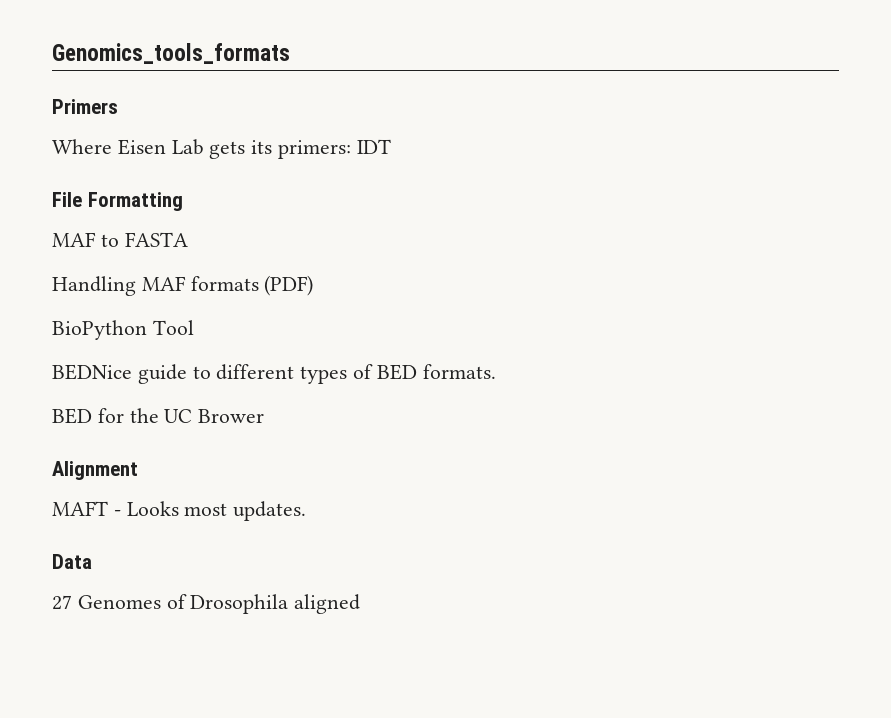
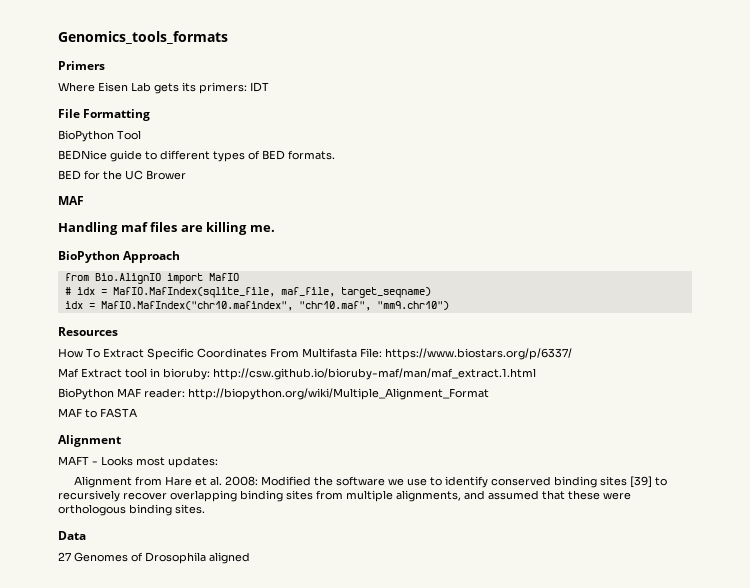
- MAF to FASTA
- Handling MAF formats (PDF)
  BED for the UC Brower
+ MAF
+ Handling maf files are killing me.
+ BioPython Approach
+ from Bio.AlignIO import MafIO
+ # idx = MafIO.MafIndex(sqlite_file, maf_file, target_seqname)
+ idx = MafIO.MafIndex("chr10.mafindex", "chr10.maf", "mm9.chr10")
+ Resources
+ How To Extract Specific Coordinates From Multifasta File: https://www.biostars.org/p/6337/
+ Maf Extract tool in bioruby: http://csw.github.io/bioruby-maf/man/maf_extract.1.html
+ BioPython MAF reader: http://biopython.org/wiki/Multiple_Alignment_Format
+ MAF to FASTA
- MAFT - Looks most updates.
+ MAFT - Looks most updates:
+ Alignment from Hare et al. 2008: Modified the software we use to identify conserved binding sites [39] to recursively recover overlapping binding sites from multiple alignments, and assumed that these were orthologous binding sites.

